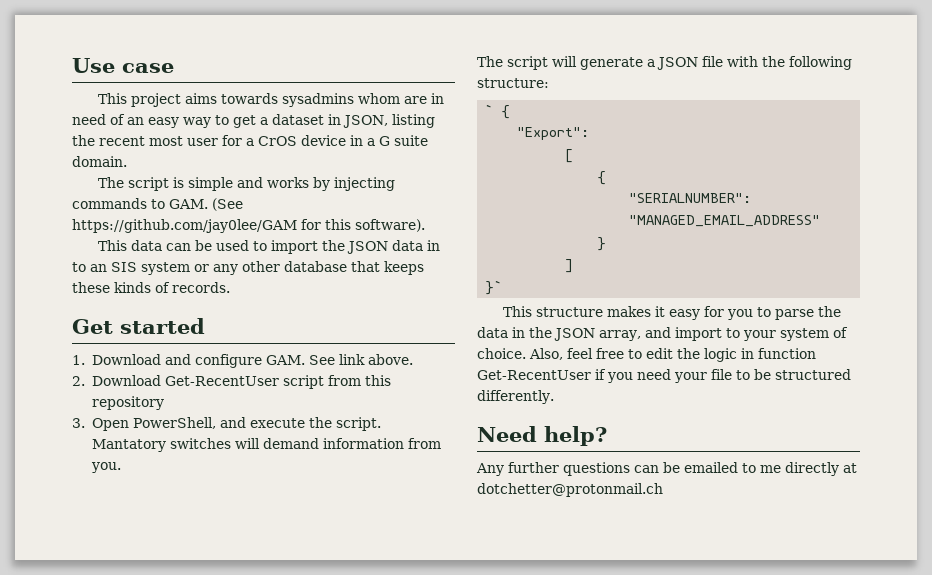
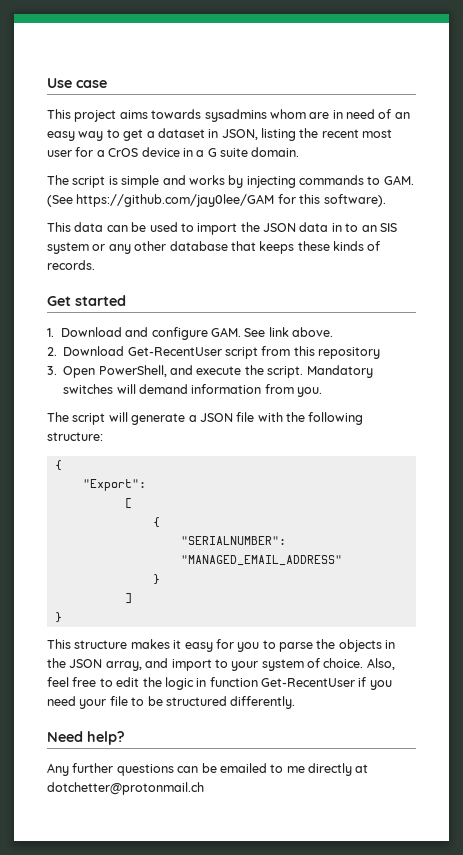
- Mantatory switches will demand information from you.
+ Mandatory switches will demand information from you.
  The script will generate a JSON file with the following structure:
- ` {
+ {
  ]
- }`
+ }
- This structure makes it easy for you to parse the data in the JSON array, and import to your system of choice.
+ This structure makes it easy for you to parse the objects in the JSON array, and import to your system of choice.

